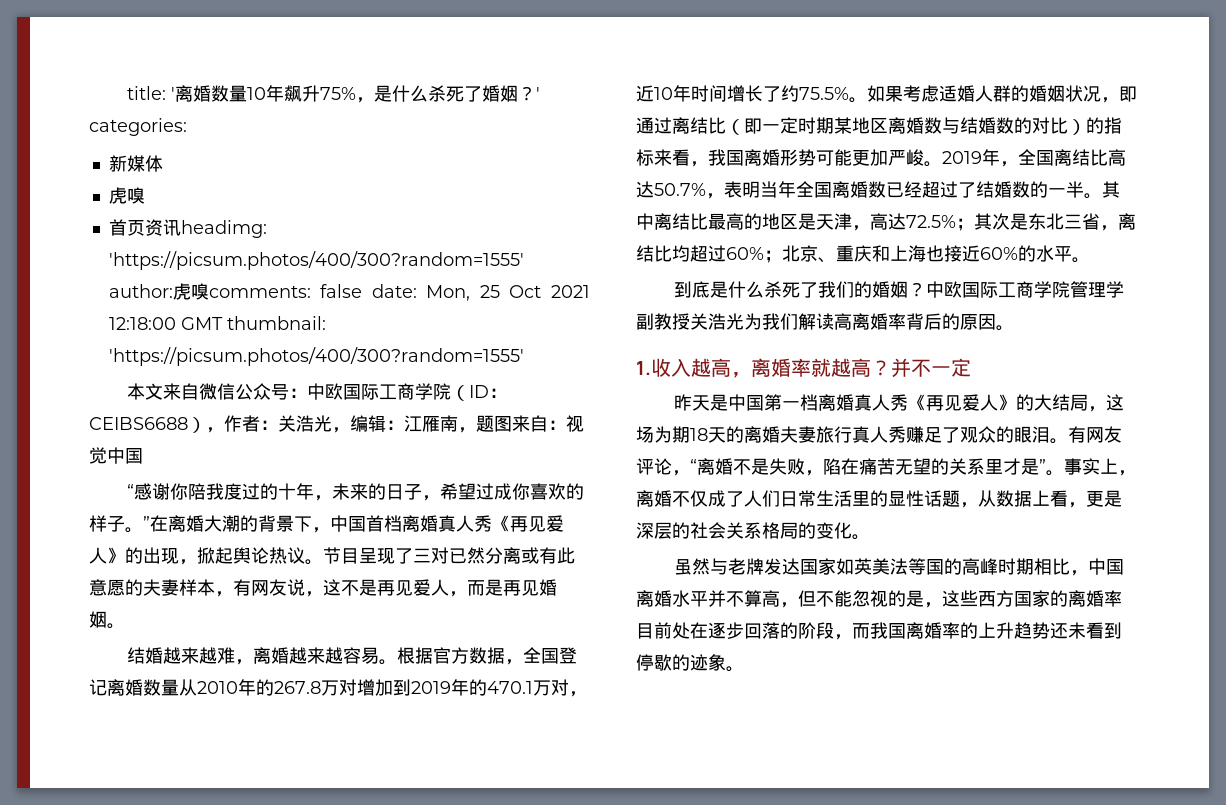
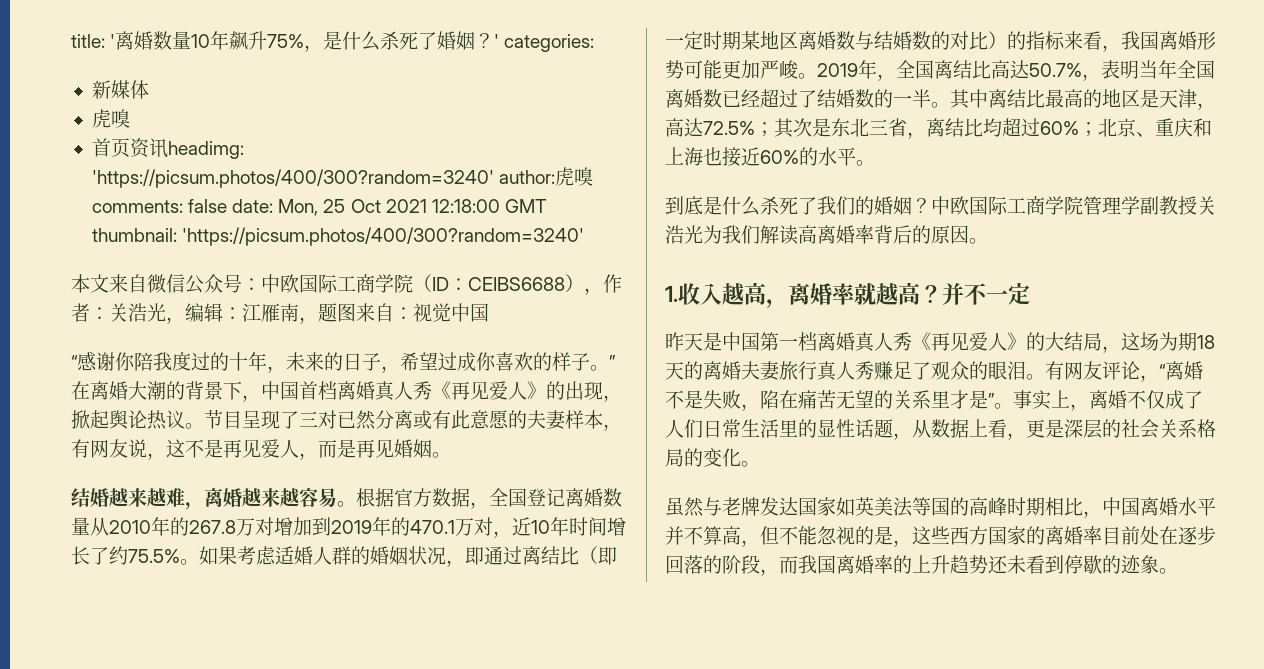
- 首页资讯headimg: 'https://picsum.photos/400/300?random=1555' author:虎嗅comments: false date: Mon, 25 Oct 2021 12:18:00 GMT thumbnail: 'https://picsum.photos/400/300?random=1555'
+ 首页资讯headimg: 'https://picsum.photos/400/300?random=3240' author:虎嗅comments: false date: Mon, 25 Oct 2021 12:18:00 GMT thumbnail: 'https://picsum.photos/400/300?random=3240'

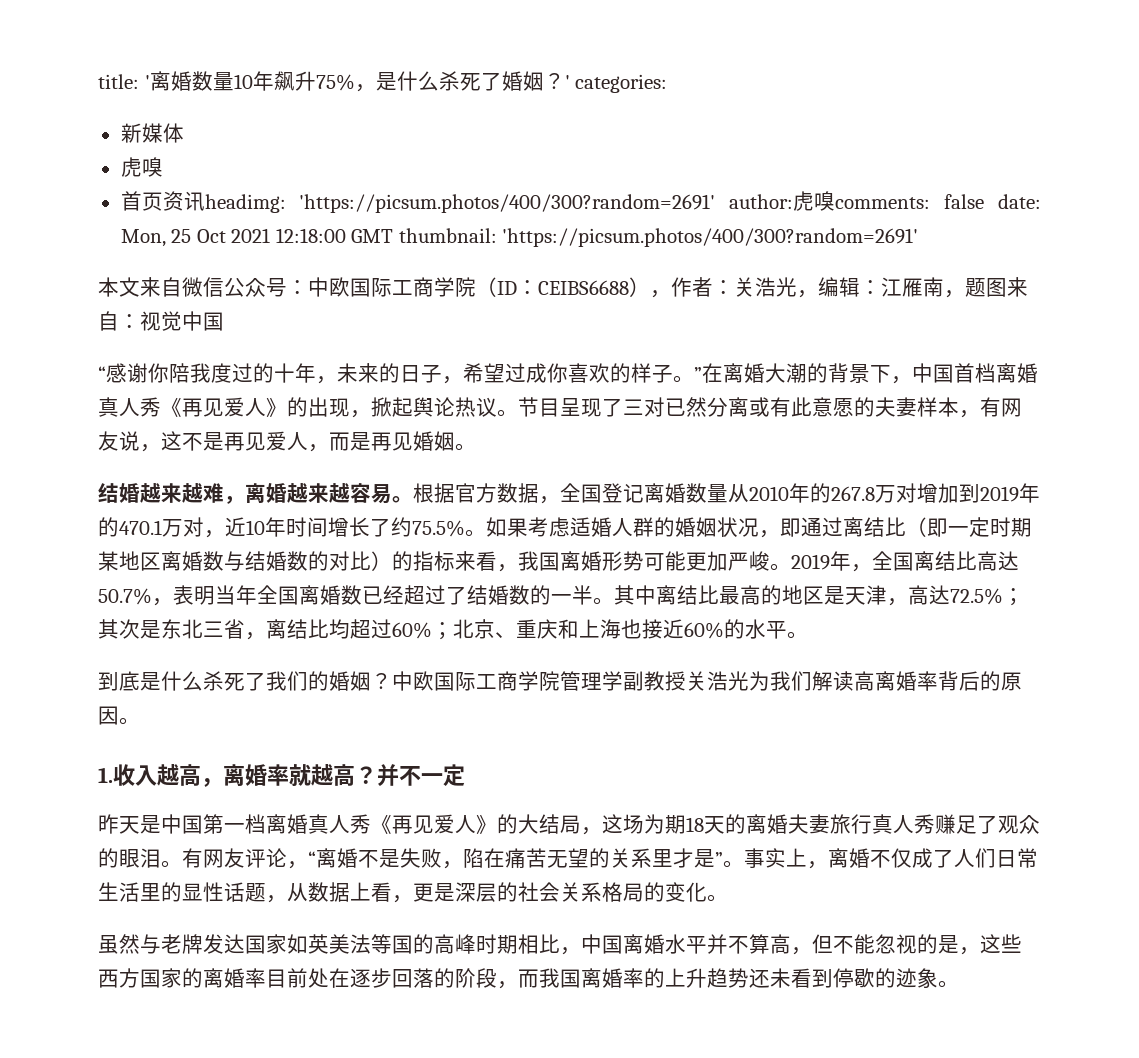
- 首页资讯headimg: 'https://picsum.photos/400/300?random=3240' author:虎嗅comments: false date: Mon, 25 Oct 2021 12:18:00 GMT thumbnail: 'https://picsum.photos/400/300?random=3240'
+ 首页资讯headimg: 'https://picsum.photos/400/300?random=2691' author:虎嗅comments: false date: Mon, 25 Oct 2021 12:18:00 GMT thumbnail: 'https://picsum.photos/400/300?random=2691'

